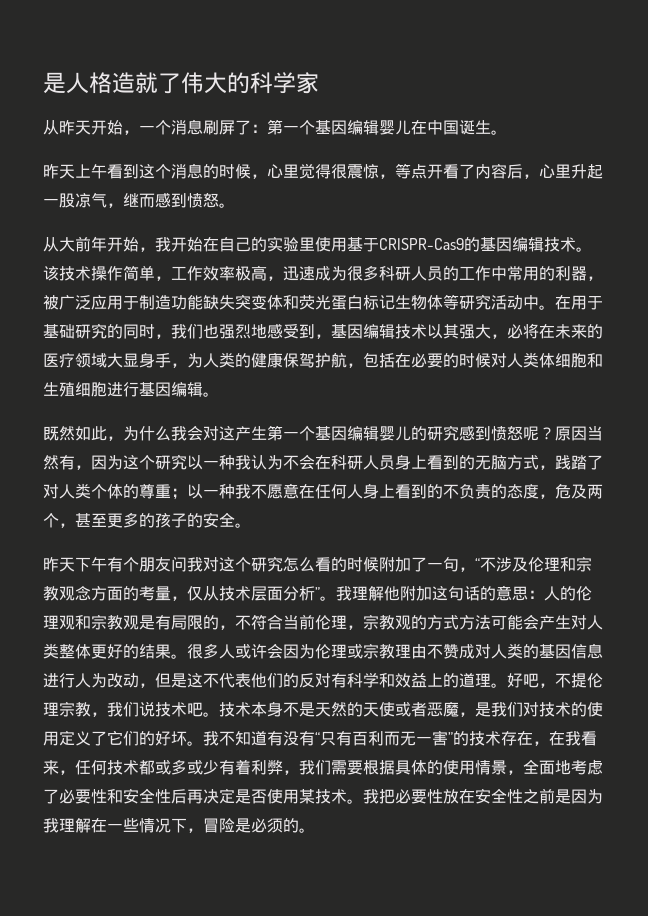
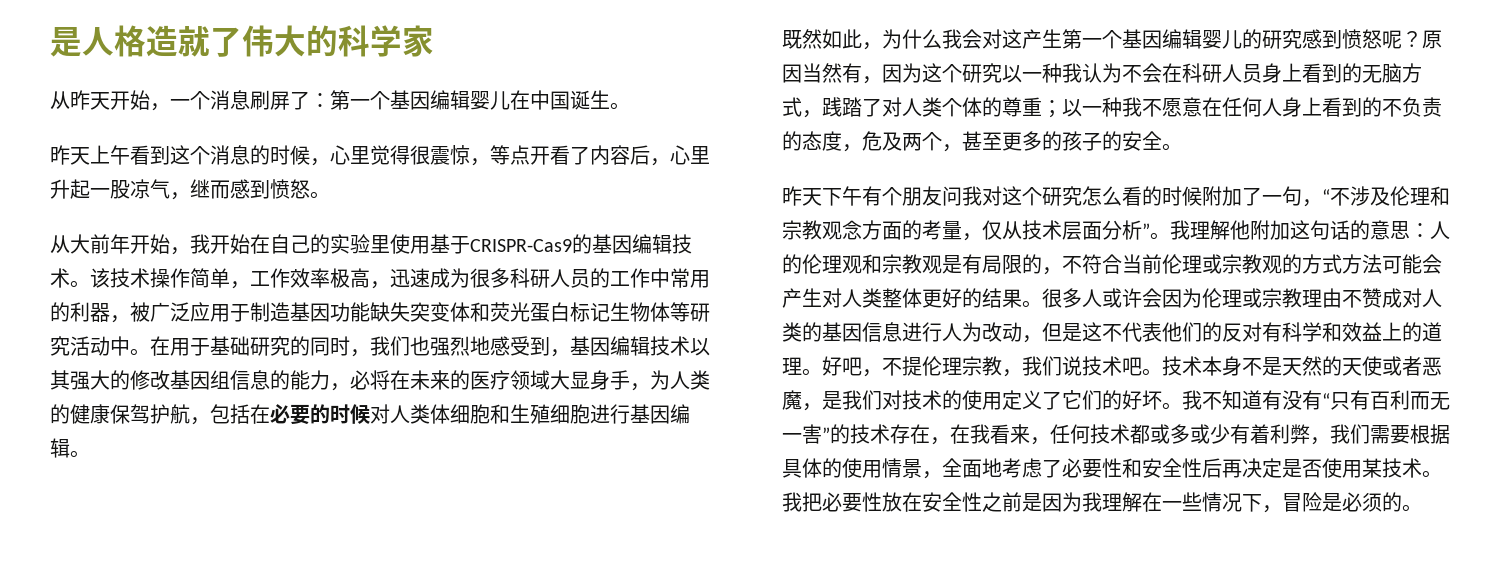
- 该技术操作简单，工作效率极高，迅速成为很多科研人员的工作中常用的利器，被广泛应用于制造功能缺失突变体和荧光蛋白标记生物体等研究活动中。
+ 该技术操作简单，工作效率极高，迅速成为很多科研人员的工作中常用的利器，被广泛应用于制造基因功能缺失突变体和荧光蛋白标记生物体等研究活动中。
- 在用于基础研究的同时，我们也强烈地感受到，基因编辑技术以其强大，必将在未来的医疗领域大显身手，为人类的健康保驾护航，包括在必要的时候对人类体细胞和生殖细胞进行基因编辑。
+ 在用于基础研究的同时，我们也强烈地感受到，基因编辑技术以其强大的修改基因组信息的能力，必将在未来的医疗领域大显身手，为人类的健康保驾护航，包括在必要的时候对人类体细胞和生殖细胞进行基因编辑。
- 我理解他附加这句话的意思：人的伦理观和宗教观是有局限的，不符合当前伦理，宗教观的方式方法可能会产生对人类整体更好的结果。
+ 我理解他附加这句话的意思：人的伦理观和宗教观是有局限的，不符合当前伦理或宗教观的方式方法可能会产生对人类整体更好的结果。

